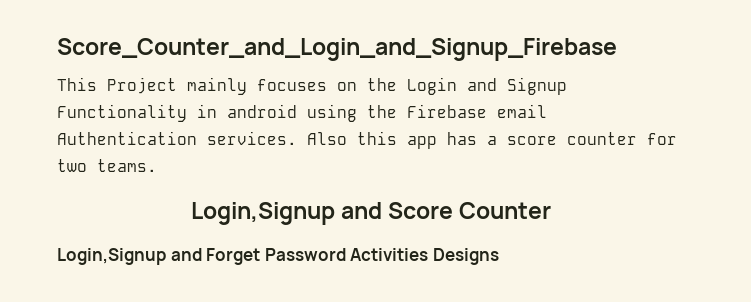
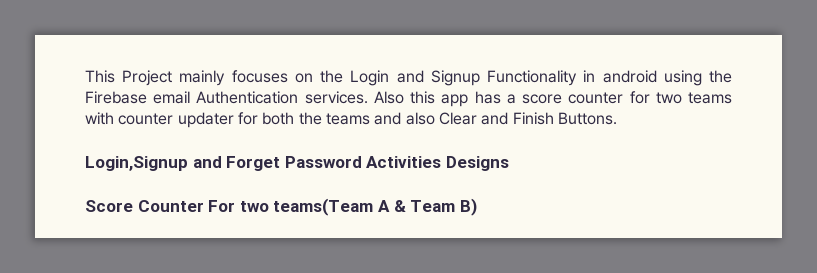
- Score_Counter_and_Login_and_Signup_Firebase
- Also this app has a score counter for two teams.
- Login,Signup and Score Counter
+ Also this app has a score counter for two teams with counter updater for both the teams and also Clear and Finish Buttons.
+ Score Counter For two teams(Team A & Team B)

